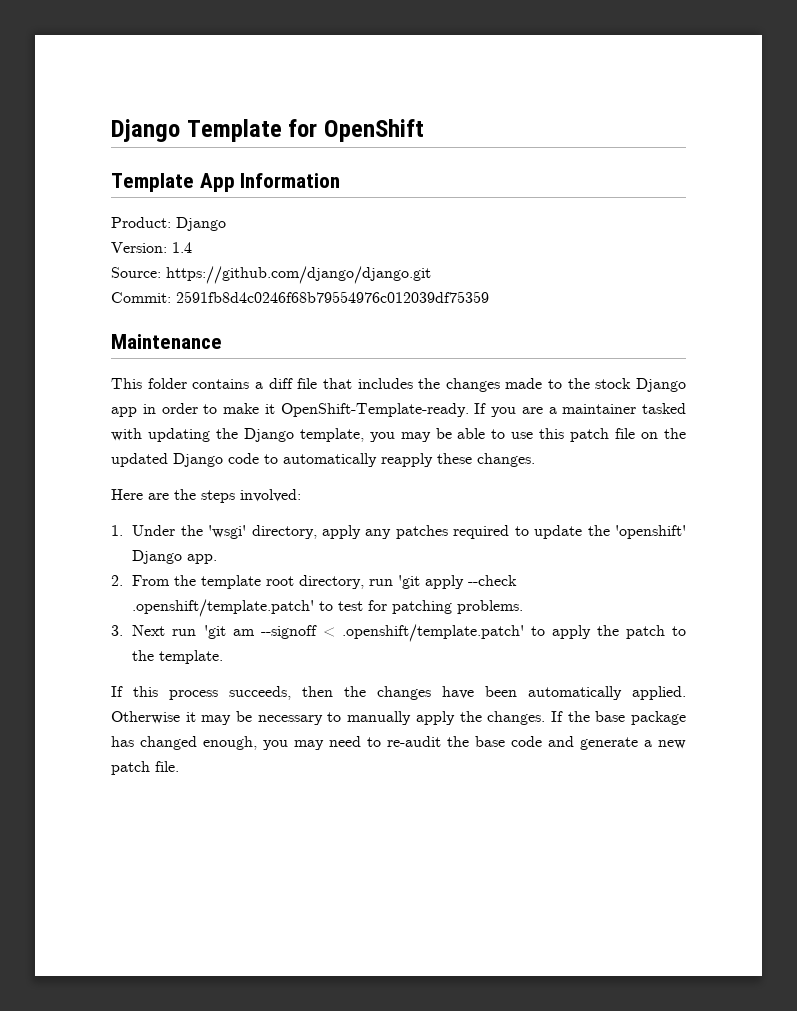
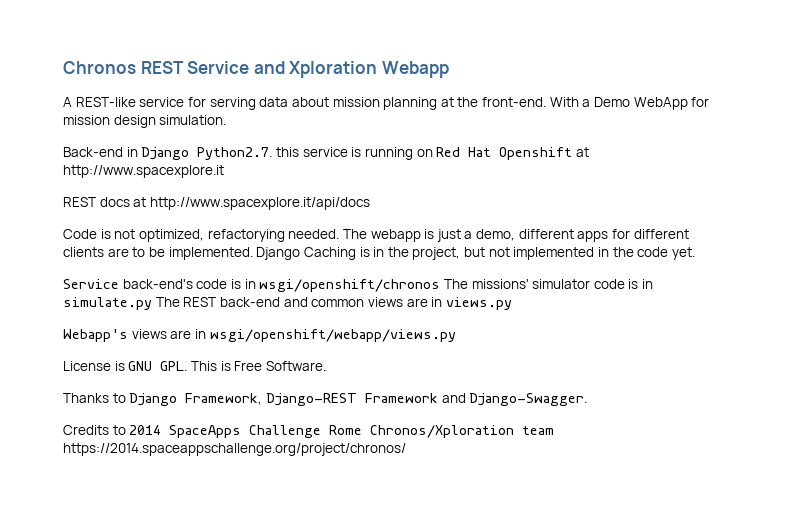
- Django Template for OpenShift
- Template App Information
- Product: Django
- Version: 1.4
- Source: https://github.com/django/django.git
- Commit: 2591fb8d4c0246f68b79554976c012039df75359
- Maintenance
- This folder contains a diff file that includes the changes made to the stock Django app in order to make it OpenShift-Template-ready. If you are a maintainer tasked with updating the Django template, you may be able to use this patch file on the updated Django code to automatically reapply these changes.
- Here are the steps involved:
- 1. Under the 'wsgi' directory, apply any patches required to update the 'openshift' Django app.
- 2. From the template root directory, run 'git apply --check .openshift/template.patch' to test for patching problems.
- 3. Next run 'git am --signoff < .openshift/template.patch' to apply the patch to the template.
- If this process succeeds, then the changes have been automatically applied. Otherwise it may be necessary to manually apply the changes. If the base package has changed enough, you may need to re-audit the base code and generate a new patch file.
+ Chronos REST Service and Xploration Webapp
+ A REST-like service for serving data about mission planning at the front-end. With a Demo WebApp for mission design simulation.
+ Back-end in Django Python2.7. this service is running on Red Hat Openshift at http://www.spacexplore.it
+ REST docs at http://www.spacexplore.it/api/docs
+ Code is not optimized, refactorying needed. The webapp is just a demo, different apps for different clients are to be implemented. Django Caching is in the project, but not implemented in the code yet.
+ Service back-end's code is in wsgi/openshift/chronos The missions' simulator code is in simulate.py The REST back-end and common views are in views.py
+ Webapp's views are in wsgi/openshift/webapp/views.py
+ License is GNU GPL. This is Free Software.
+ Thanks to Django Framework, Django-REST Framework and Django-Swagger.
+ Credits to 2014 SpaceApps Challenge Rome Chronos/Xploration team https://2014.spaceappschallenge.org/project/chronos/

